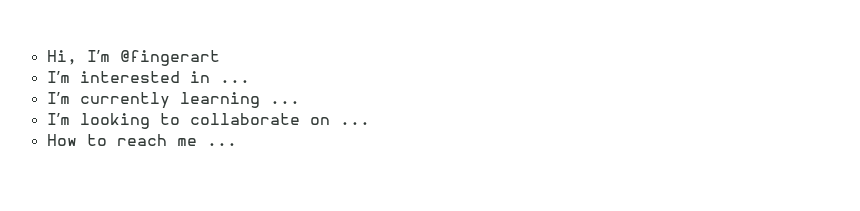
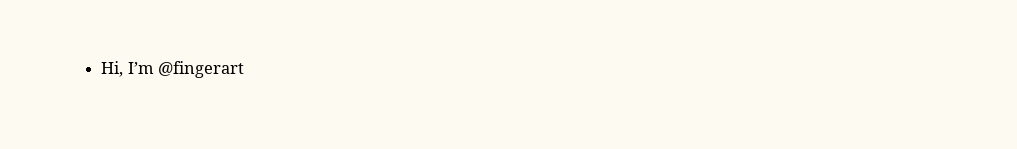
- I’m interested in ...
- I’m currently learning ...
- I’m looking to collaborate on ...
- How to reach me ...

